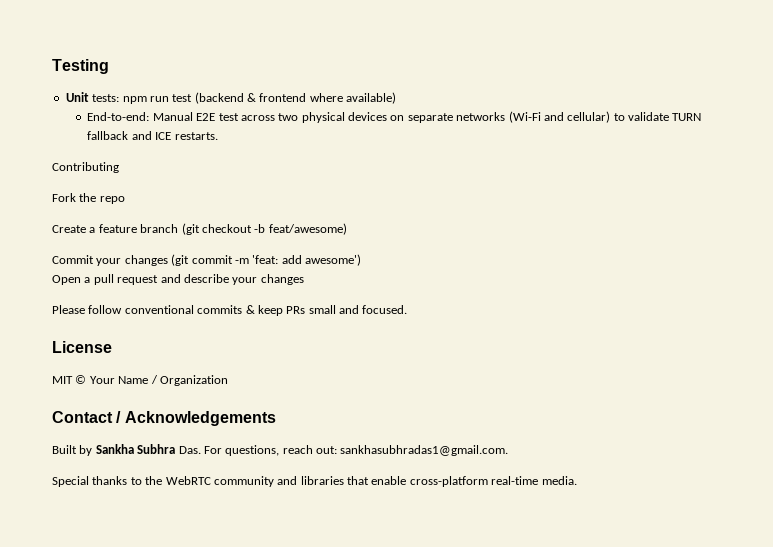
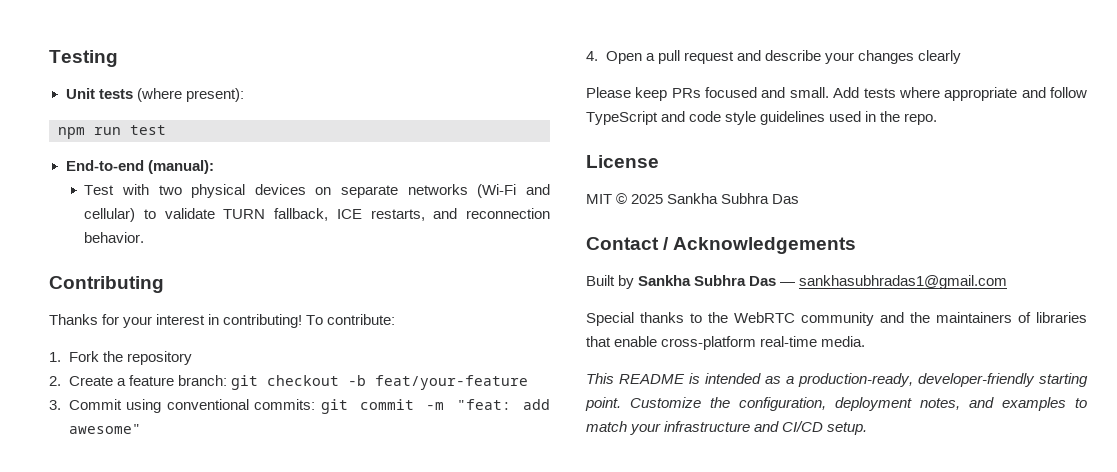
- Unit tests: npm run test (backend & frontend where available)
- End-to-end: Manual E2E test across two physical devices on separate networks (Wi‑Fi and cellular) to validate TURN fallback and ICE restarts.
+ Unit tests (where present):
+ npm run test
+ End-to-end (manual):
+ Test with two physical devices on separate networks (Wi‑Fi and cellular) to validate TURN fallback, ICE restarts, and reconnection behavior.
  Contributing
- Fork the repo
- Create a feature branch (git checkout -b feat/awesome)
- Commit your changes (git commit -m 'feat: add awesome')
- Open a pull request and describe your changes
+ Thanks for your interest in contributing! To contribute:
+ 1. Fork the repository
+ 2. Create a feature branch: git checkout -b feat/your-feature
+ 3. Commit using conventional commits: git commit -m "feat: add awesome"
+ 4. Open a pull request and describe your changes clearly
- Please follow conventional commits & keep PRs small and focused.
+ Please keep PRs focused and small. Add tests where appropriate and follow TypeScript and code style guidelines used in the repo.
- MIT © Your Name / Organization
+ MIT © 2025 Sankha Subhra Das
- Built by Sankha Subhra Das. For questions, reach out: sankhasubhradas1@gmail.com.
+ Built by Sankha Subhra Das — sankhasubhradas1@gmail.com
- Special thanks to the WebRTC community and libraries that enable cross-platform real-time media.
+ Special thanks to the WebRTC community and the maintainers of libraries that enable cross-platform real-time media.
+ This README is intended as a production-ready, developer-friendly starting point. Customize the configuration, deployment notes, and examples to match your infrastructure and CI/CD setup.

